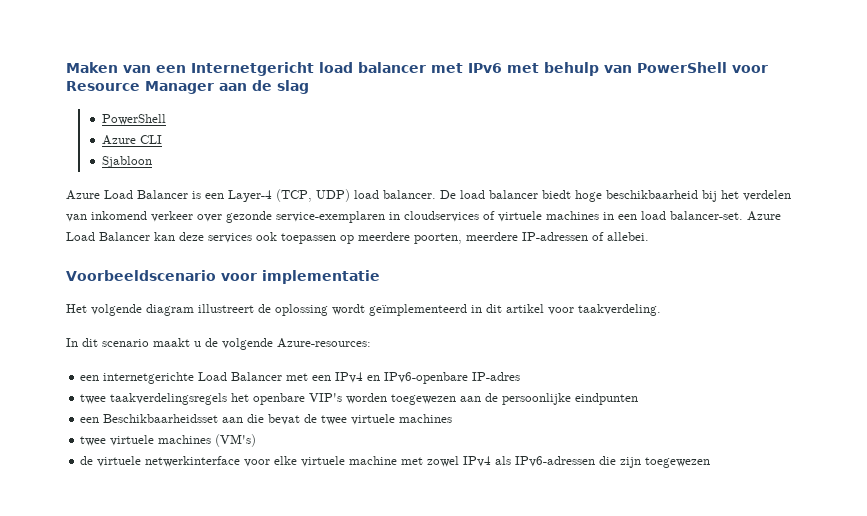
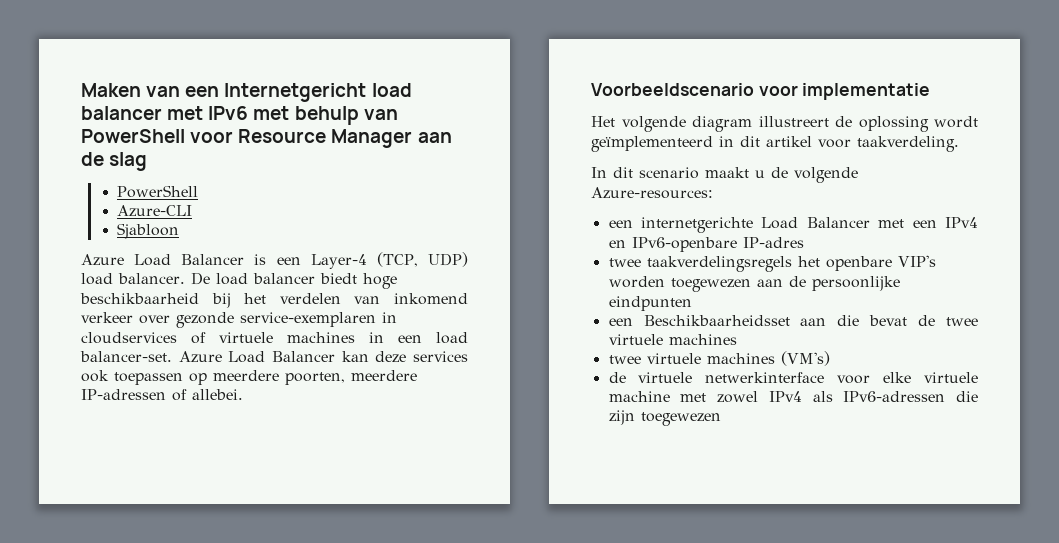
- Azure CLI
+ Azure-CLI

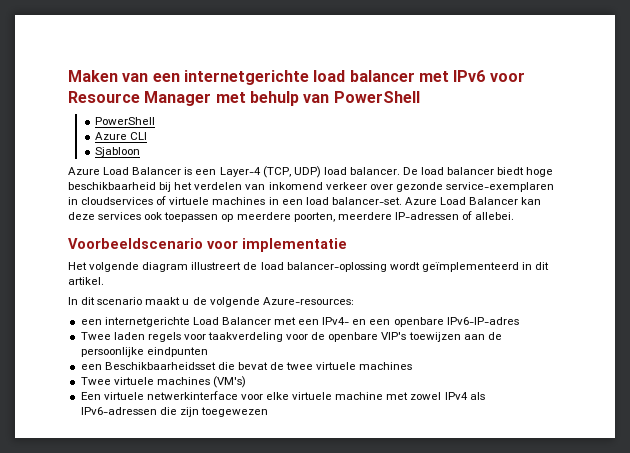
- Maken van een Internetgericht load balancer met IPv6 met behulp van PowerShell voor Resource Manager aan de slag
+ Maken van een internetgerichte load balancer met IPv6 voor Resource Manager met behulp van PowerShell
  PowerShell
- Azure-CLI
+ Azure CLI
- Het volgende diagram illustreert de oplossing wordt geïmplementeerd in dit artikel voor taakverdeling.
+ Het volgende diagram illustreert de load balancer-oplossing wordt geïmplementeerd in dit artikel.
- een internetgerichte Load Balancer met een IPv4 en IPv6-openbare IP-adres
- twee taakverdelingsregels het openbare VIP's worden toegewezen aan de persoonlijke eindpunten
+ een internetgerichte Load Balancer met een IPv4- en een openbare IPv6-IP-adres
+ Twee laden regels voor taakverdeling voor de openbare VIP's toewijzen aan de persoonlijke eindpunten
- een Beschikbaarheidsset aan die bevat de twee virtuele machines
+ een Beschikbaarheidsset die bevat de twee virtuele machines
- twee virtuele machines (VM's)
+ Twee virtuele machines (VM's)
- de virtuele netwerkinterface voor elke virtuele machine met zowel IPv4 als IPv6-adressen die zijn toegewezen
+ Een virtuele netwerkinterface voor elke virtuele machine met zowel IPv4 als IPv6-adressen die zijn toegewezen

